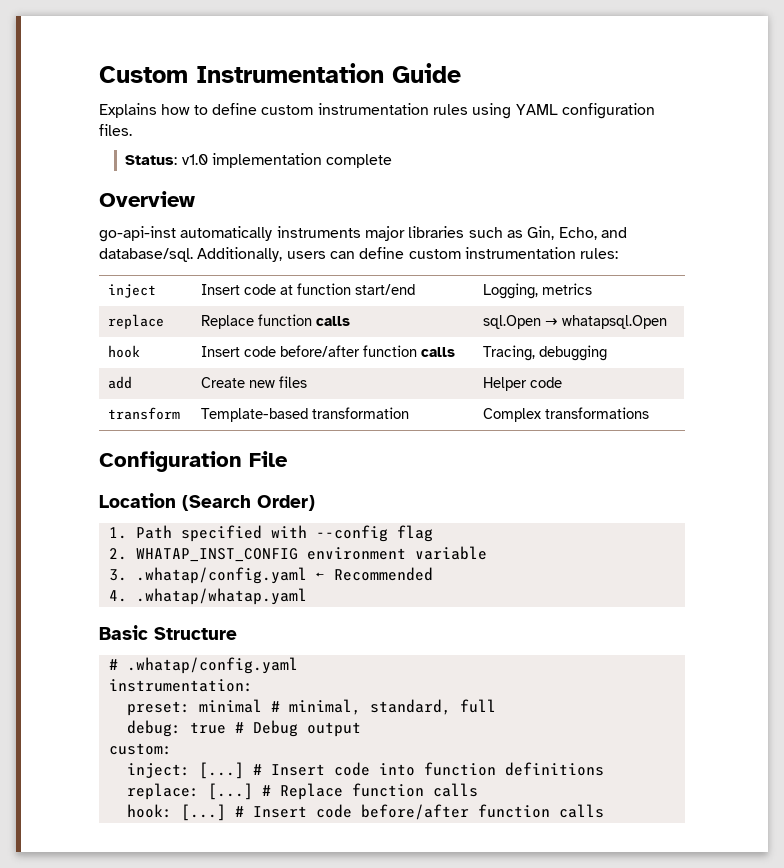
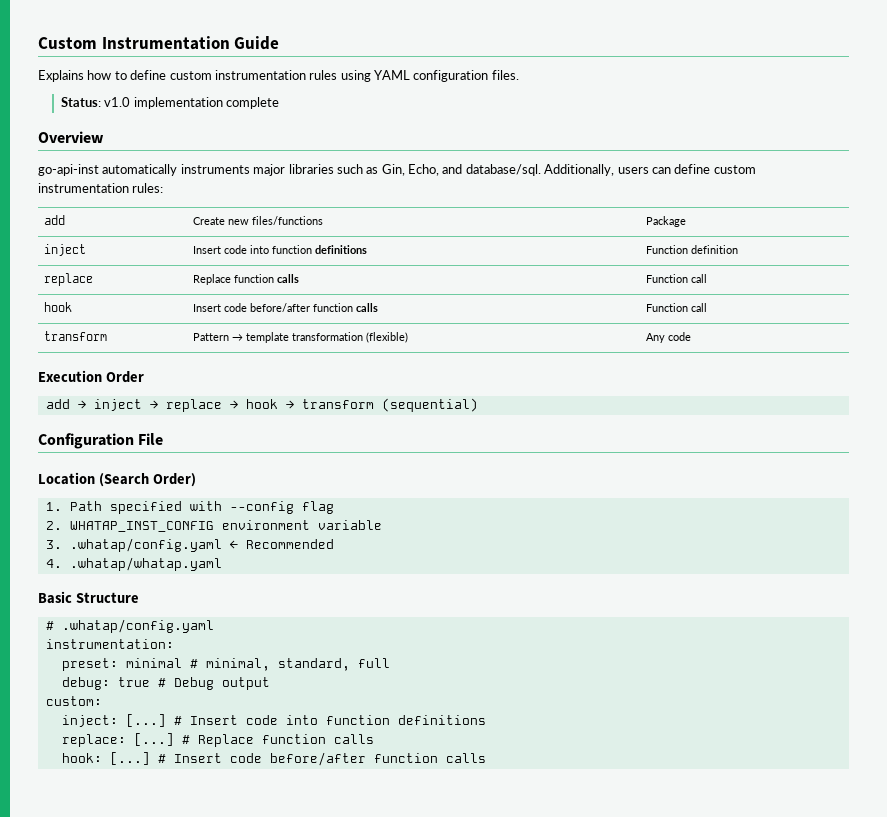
- inject | Insert code at function start/end | Logging, metrics
+ add | Create new files/functions | Package
+ inject | Insert code into function definitions | Function definition
- replace | Replace function calls | sql.Open → whatapsql.Open
+ replace | Replace function calls | Function call
- hook | Insert code before/after function calls | Tracing, debugging
- add | Create new files | Helper code
- transform | Template-based transformation | Complex transformations
+ hook | Insert code before/after function calls | Function call
+ transform | Pattern → template transformation (flexible) | Any code
+ Execution Order
+ add → inject → replace → hook → transform (sequential)

